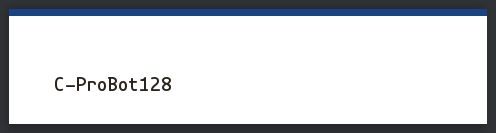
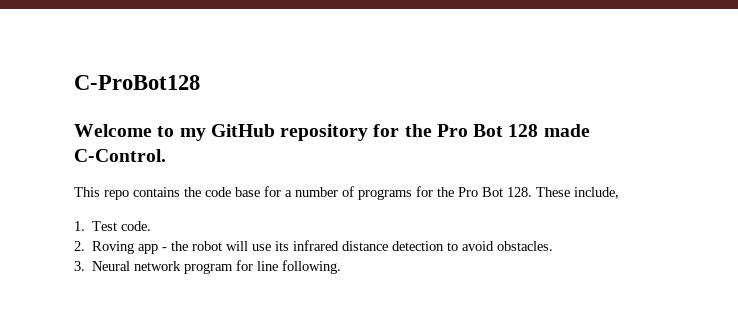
+ Welcome to my GitHub repository for the Pro Bot 128 made C-Control.
+ This repo contains the code base for a number of programs for the Pro Bot 128. These include,
+ 1. Test code.
+ 2. Roving app - the robot will use its infrared distance detection to avoid obstacles.
+ 3. Neural network program for line following.

